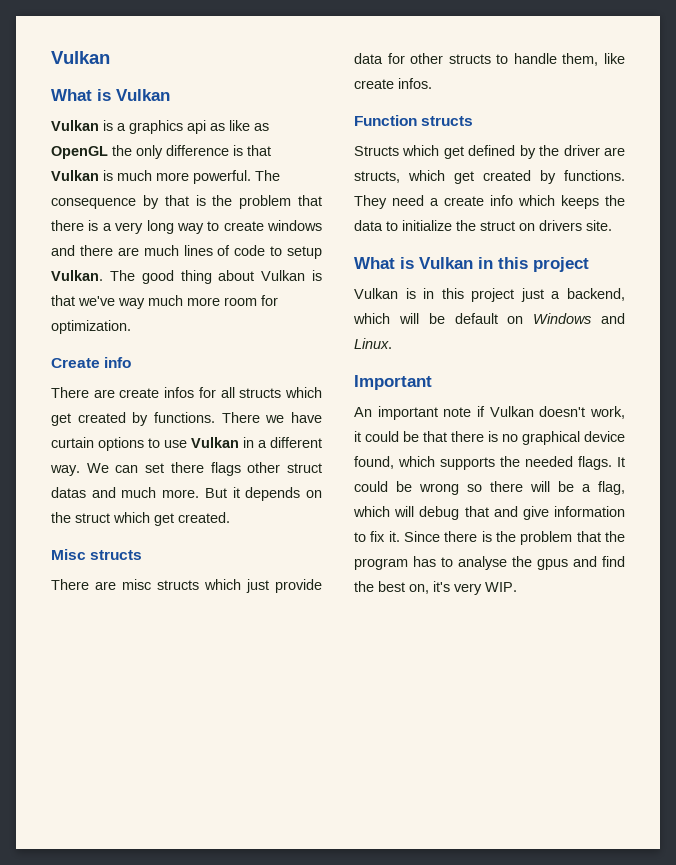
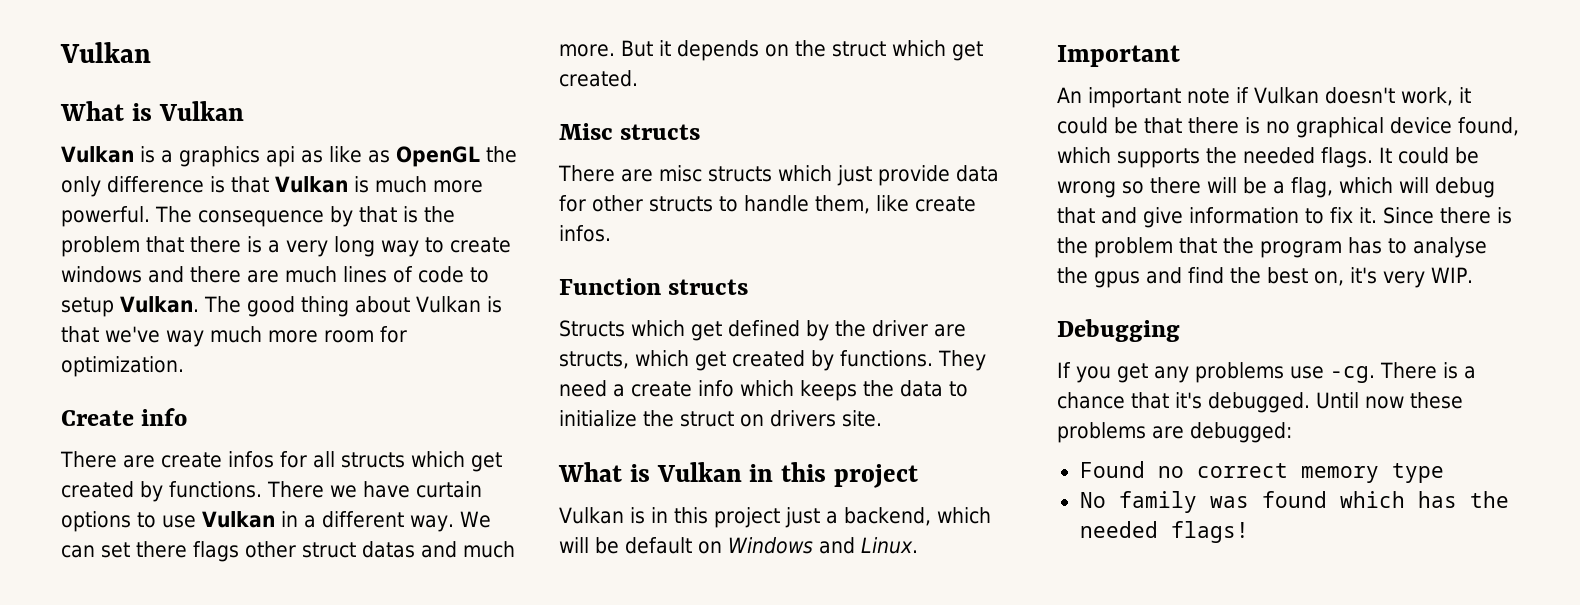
+ Debugging
+ If you get any problems use -cg. There is a chance that it's debugged. Until now these problems are debugged:
+ Found no correct memory type
+ No family was found which has the needed flags!

